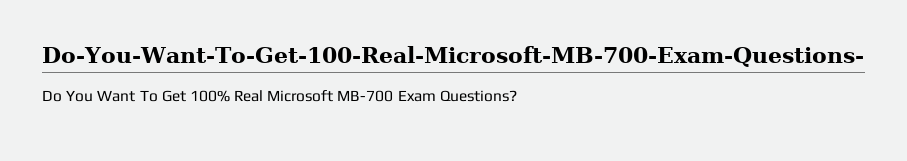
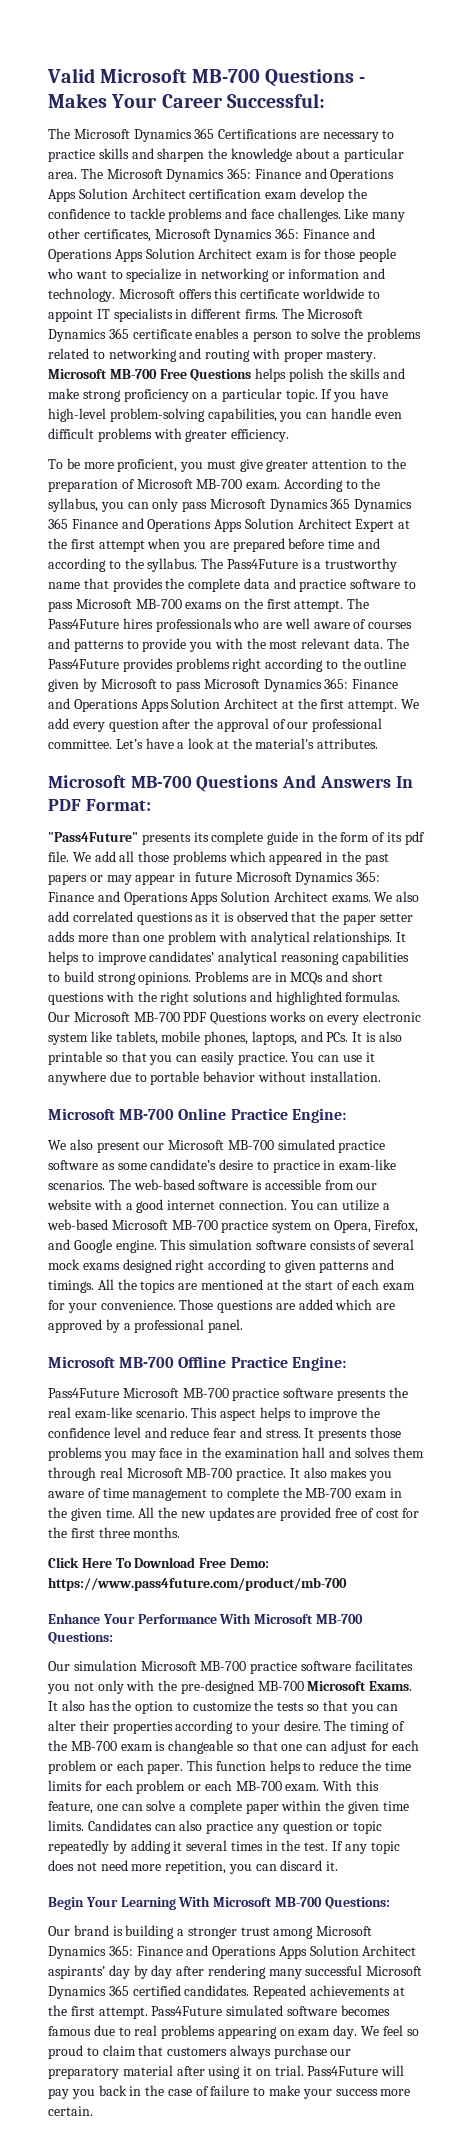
- Do-You-Want-To-Get-100-Real-Microsoft-MB-700-Exam-Questions-
- Do You Want To Get 100% Real Microsoft MB-700 Exam Questions?
+ Valid Microsoft MB-700 Questions - Makes Your Career Successful:
+ The Microsoft Dynamics 365 Certifications are necessary to practice skills and sharpen the knowledge about a particular area. The Microsoft Dynamics 365: Finance and Operations Apps Solution Architect certification exam develop the confidence to tackle problems and face challenges. Like many other certificates, Microsoft Dynamics 365: Finance and Operations Apps Solution Architect exam is for those people who want to specialize in networking or information and technology. Microsoft offers this certificate worldwide to appoint IT specialists in different firms. The Microsoft Dynamics 365 certificate enables a person to solve the problems related to networking and routing with proper mastery. Microsoft MB-700 Free Questions helps polish the skills and make strong proficiency on a particular topic. If you have high-level problem-solving capabilities, you can handle even difficult problems with greater efficiency.
+ To be more proficient, you must give greater attention to the preparation of Microsoft MB-700 exam. According to the syllabus, you can only pass Microsoft Dynamics 365 Dynamics 365 Finance and Operations Apps Solution Architect Expert at the first attempt when you are prepared before time and according to the syllabus. The Pass4Future is a trustworthy name that provides the complete data and practice software to pass Microsoft MB-700 exams on the first attempt. The Pass4Future hires professionals who are well aware of courses and patterns to provide you with the most relevant data. The Pass4Future provides problems right according to the outline given by Microsoft to pass Microsoft Dynamics 365: Finance and Operations Apps Solution Architect at the first attempt. We add every question after the approval of our professional committee. Let’s have a look at the material's attributes.
+ Microsoft MB-700 Questions And Answers In PDF Format:
+ "Pass4Future" presents its complete guide in the form of its pdf file. We add all those problems which appeared in the past papers or may appear in future Microsoft Dynamics 365: Finance and Operations Apps Solution Architect exams. We also add correlated questions as it is observed that the paper setter adds more than one problem with analytical relationships. It helps to improve candidates’ analytical reasoning capabilities to build strong opinions. Problems are in MCQs and short questions with the right solutions and highlighted formulas. Our Microsoft MB-700 PDF Questions works on every electronic system like tablets, mobile phones, laptops, and PCs. It is also printable so that you can easily practice. You can use it anywhere due to portable behavior without installation.
+ Microsoft MB-700 Online Practice Engine:
+ We also present our Microsoft MB-700 simulated practice software as some candidate’s desire to practice in exam-like scenarios. The web-based software is accessible from our website with a good internet connection. You can utilize a web-based Microsoft MB-700 practice system on Opera, Firefox, and Google engine. This simulation software consists of several mock exams designed right according to given patterns and timings. All the topics are mentioned at the start of each exam for your convenience. Those questions are added which are approved by a professional panel.
+ Microsoft MB-700 Offline Practice Engine:
+ Pass4Future Microsoft MB-700 practice software presents the real exam-like scenario. This aspect helps to improve the confidence level and reduce fear and stress. It presents those problems you may face in the examination hall and solves them through real Microsoft MB-700 practice. It also makes you aware of time management to complete the MB-700 exam in the given time. All the new updates are provided free of cost for the first three months.
+ Click Here To Download Free Demo: https://www.pass4future.com/product/mb-700
+ Enhance Your Performance With Microsoft MB-700 Questions:
+ Our simulation Microsoft MB-700 practice software facilitates you not only with the pre-designed MB-700 Microsoft Exams. It also has the option to customize the tests so that you can alter their properties according to your desire. The timing of the MB-700 exam is changeable so that one can adjust for each problem or each paper. This function helps to reduce the time limits for each problem or each MB-700 exam. With this feature, one can solve a complete paper within the given time limits. Candidates can also practice any question or topic repeatedly by adding it several times in the test. If any topic does not need more repetition, you can discard it.
+ Begin Your Learning With Microsoft MB-700 Questions:
+ Our brand is building a stronger trust among Microsoft Dynamics 365: Finance and Operations Apps Solution Architect aspirants’ day by day after rendering many successful Microsoft Dynamics 365 certified candidates. Repeated achievements at the first attempt. Pass4Future simulated software becomes famous due to real problems appearing on exam day. We feel so proud to claim that customers always purchase our preparatory material after using it on trial. Pass4Future will pay you back in the case of failure to make your success more certain.

